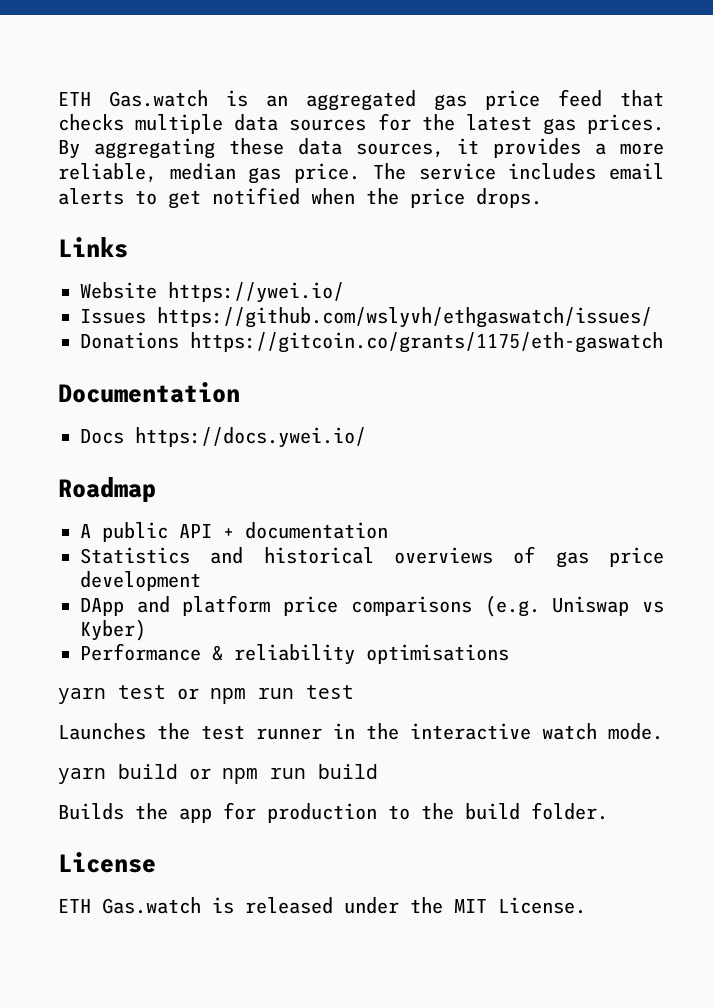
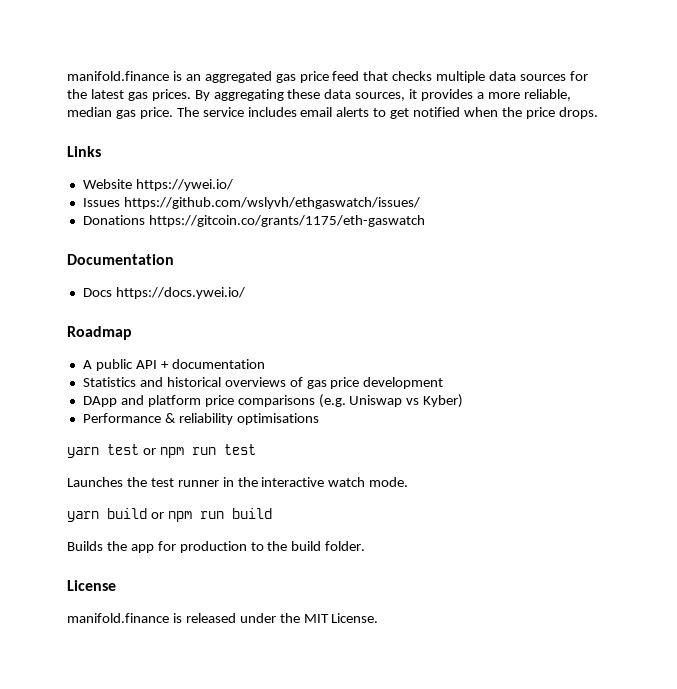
- ETH Gas.watch is an aggregated gas price feed that checks multiple data sources for the latest gas prices.
+ manifold.finance is an aggregated gas price feed that checks multiple data sources for the latest gas prices.
- ETH Gas.watch is released under the MIT License.
+ manifold.finance is released under the MIT License.

